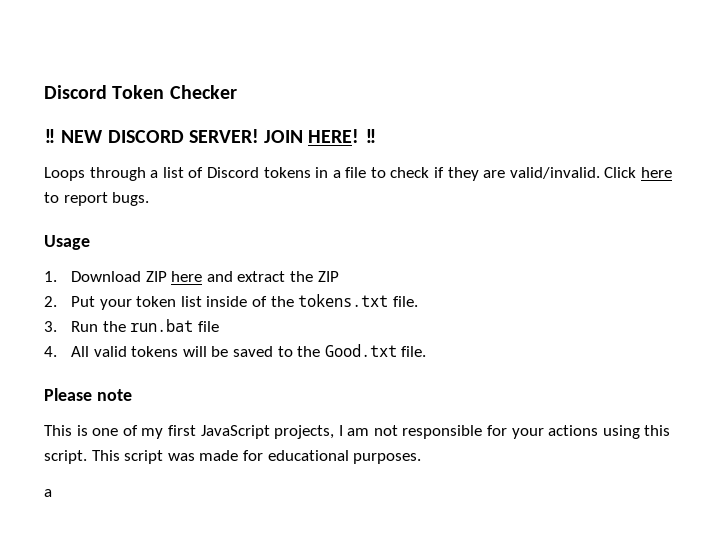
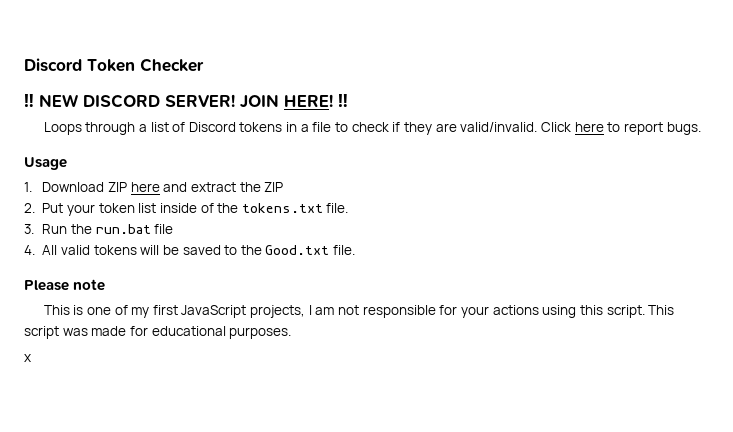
  This script was made for educational purposes.
- a
+ x

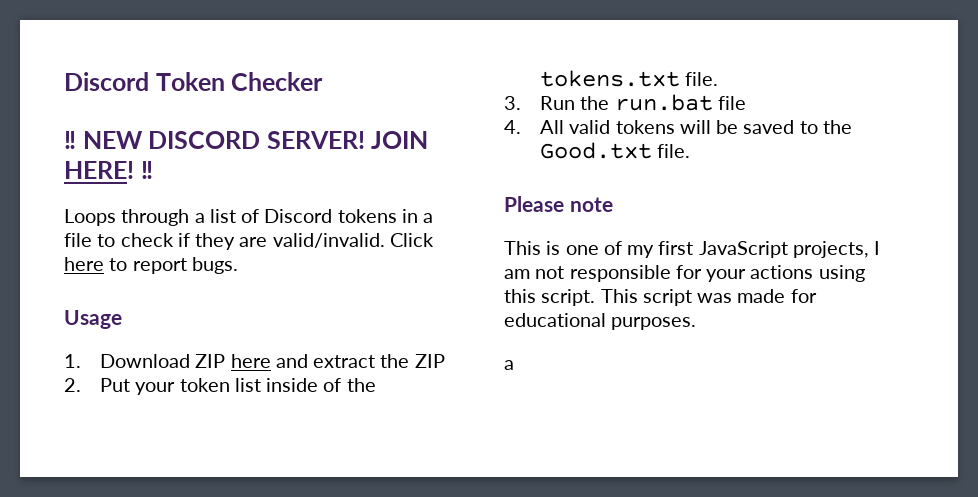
  This script was made for educational purposes.
- x
+ a

